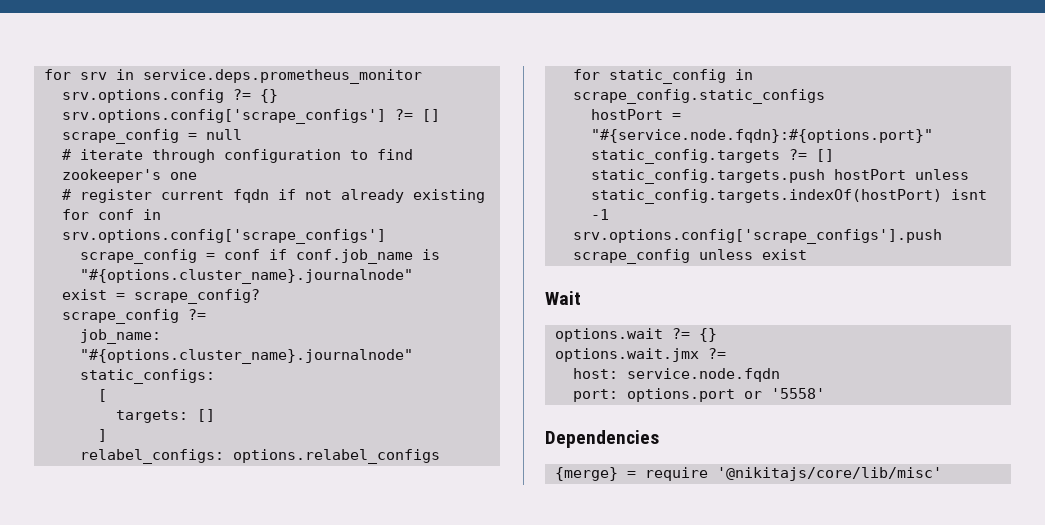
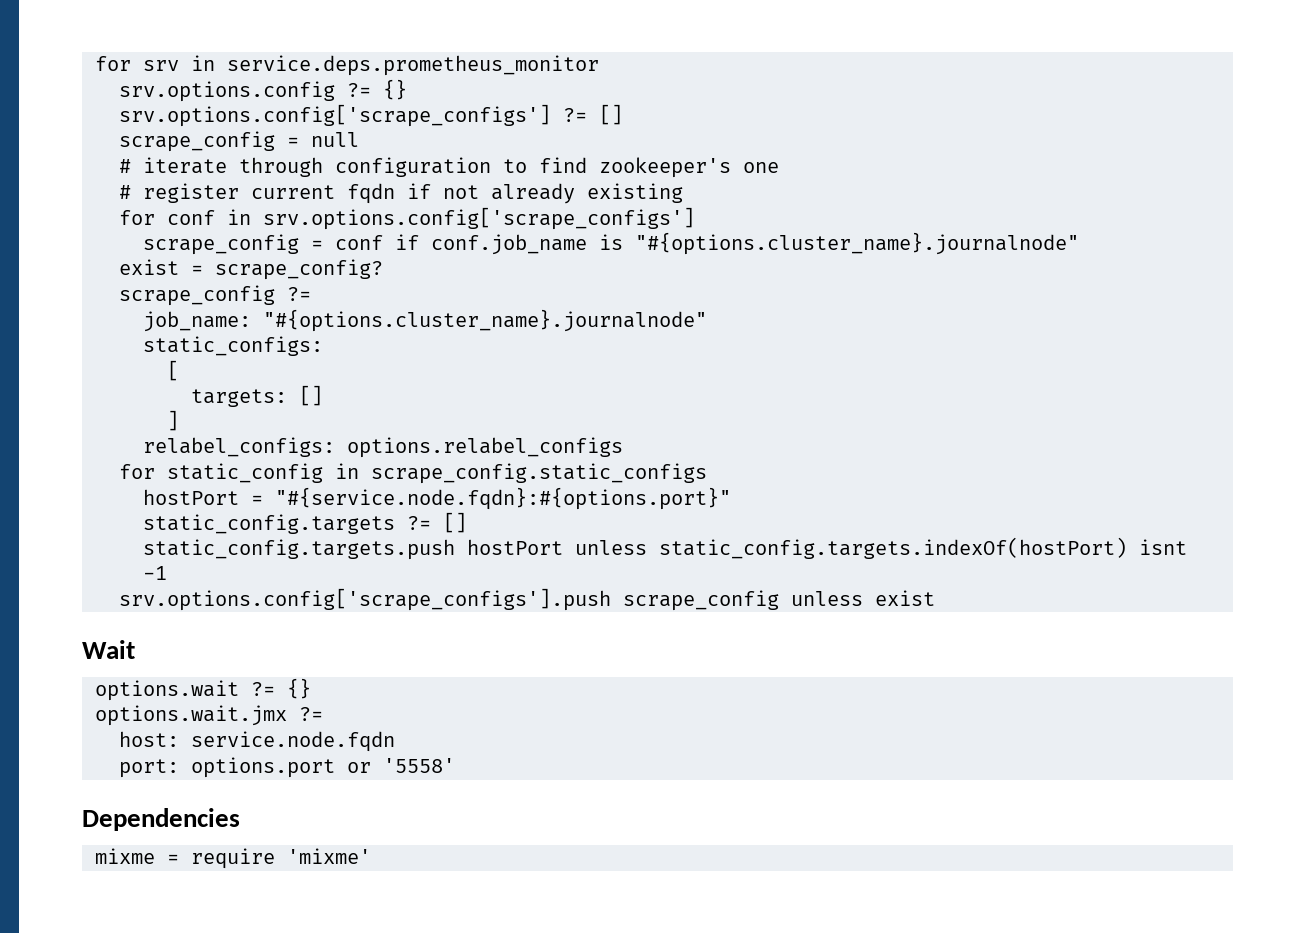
- {merge} = require '@nikitajs/core/lib/misc'
+ mixme = require 'mixme'

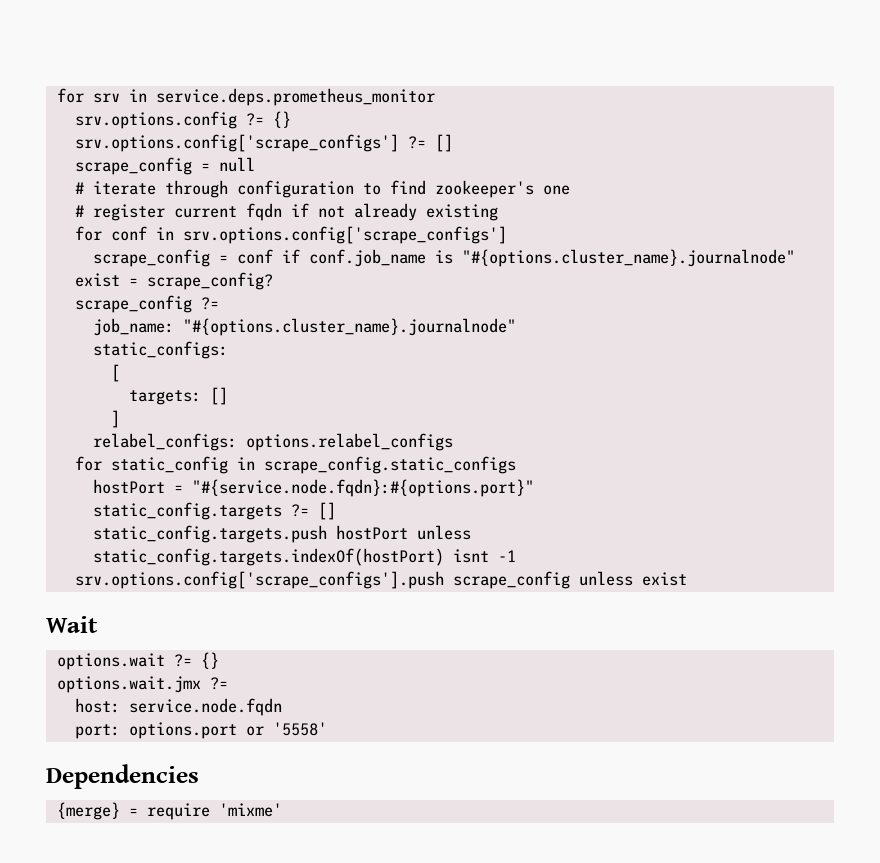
- mixme = require 'mixme'
+ {merge} = require 'mixme'

